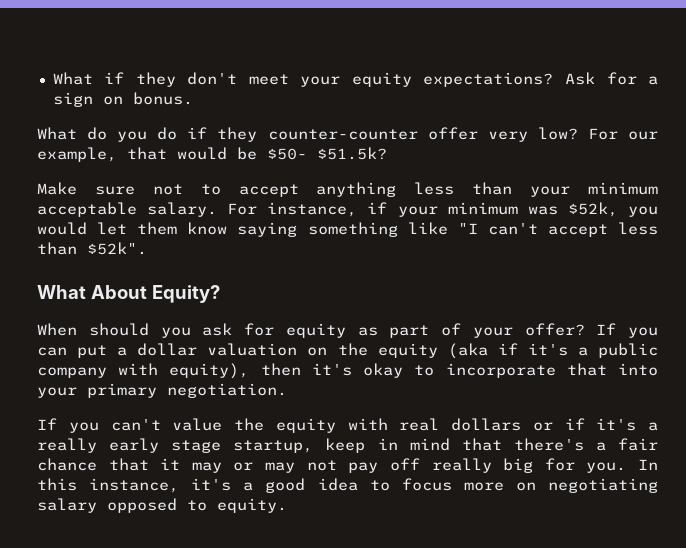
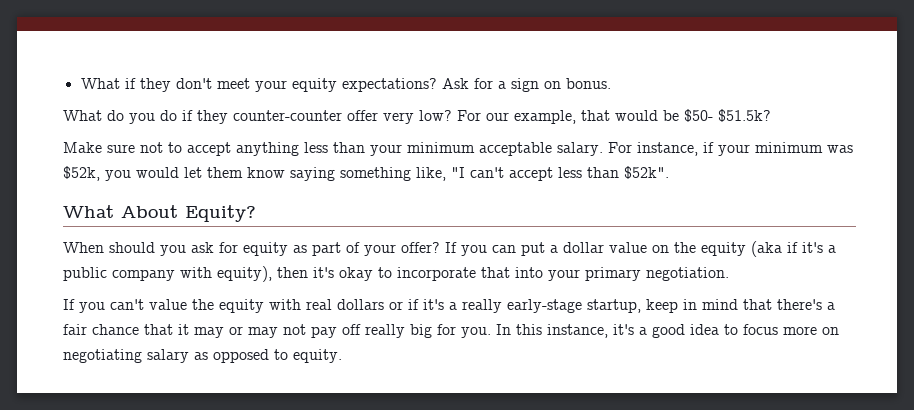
- For instance, if your minimum was $52k, you would let them know saying something like "I can't accept less than $52k".
+ For instance, if your minimum was $52k, you would let them know saying something like, "I can't accept less than $52k".
- If you can put a dollar valuation on the equity (aka if it's a public company with equity), then it's okay to incorporate that into your primary negotiation.
+ If you can put a dollar value on the equity (aka if it's a public company with equity), then it's okay to incorporate that into your primary negotiation.
- If you can't value the equity with real dollars or if it's a really early stage startup, keep in mind that there's a fair chance that it may or may not pay off really big for you.
+ If you can't value the equity with real dollars or if it's a really early-stage startup, keep in mind that there's a fair chance that it may or may not pay off really big for you.
- In this instance, it's a good idea to focus more on negotiating salary opposed to equity.
+ In this instance, it's a good idea to focus more on negotiating salary as opposed to equity.

